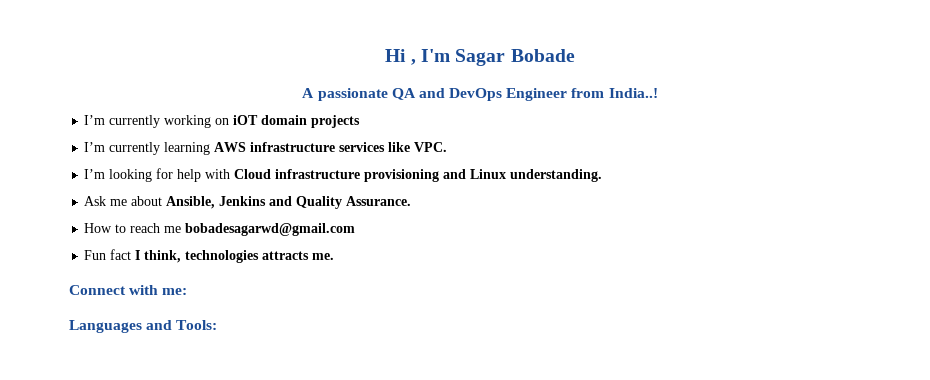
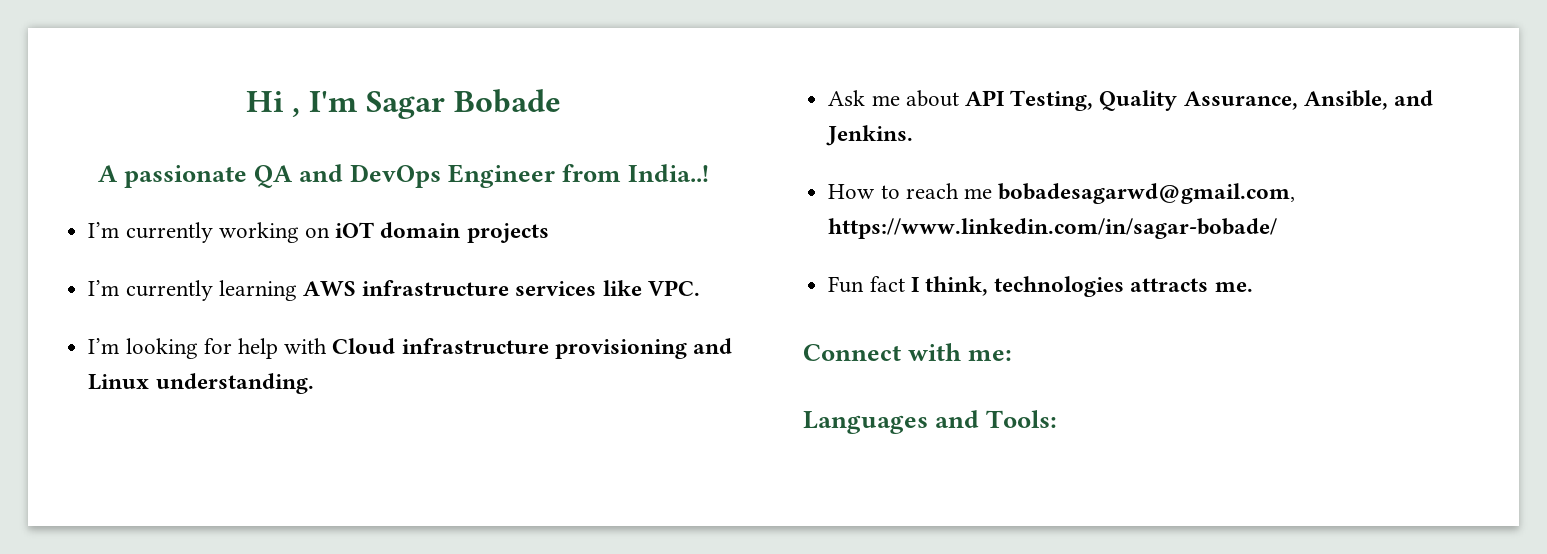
- Ask me about Ansible, Jenkins and Quality Assurance.
+ Ask me about API Testing, Quality Assurance, Ansible, and Jenkins.
- How to reach me bobadesagarwd@gmail.com
+ How to reach me bobadesagarwd@gmail.com, https://www.linkedin.com/in/sagar-bobade/

